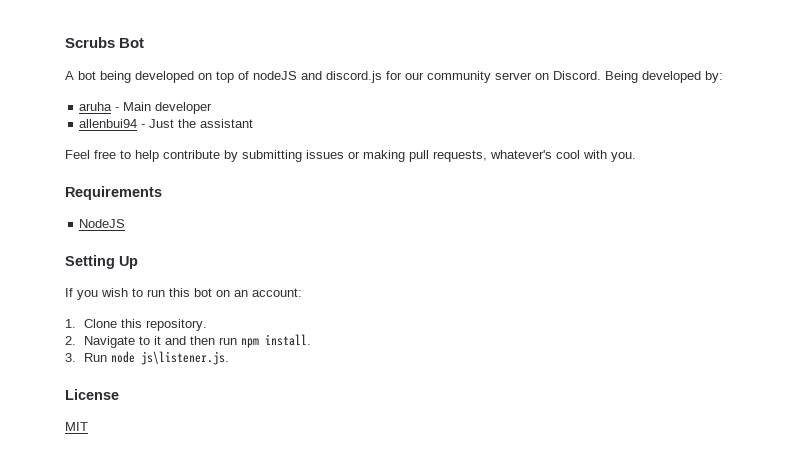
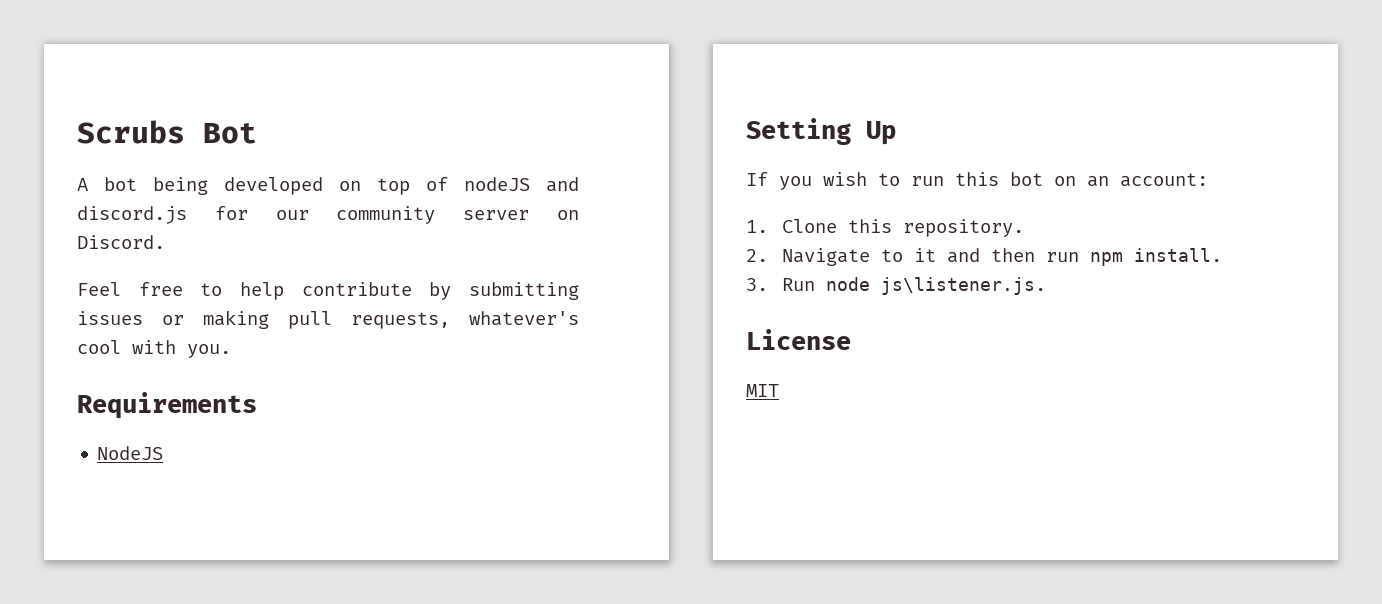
- Being developed by:
- aruha - Main developer
- allenbui94 - Just the assistant

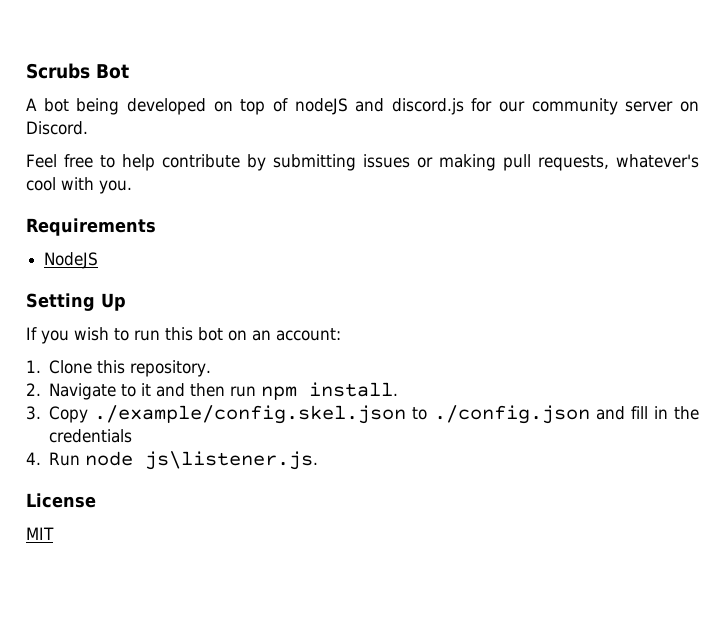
- 3. Run node js\listener.js.
+ 3. Copy ./example/config.skel.json to ./config.json and fill in the credentials
+ 4. Run node js\listener.js.

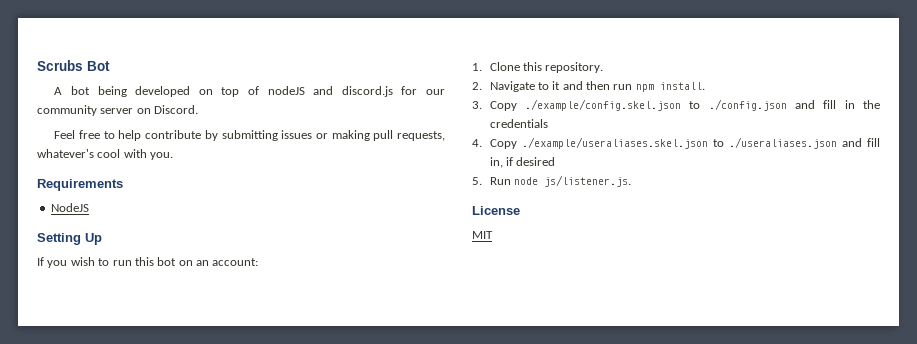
- 4. Run node js\listener.js.
+ 4. Copy ./example/useraliases.skel.json to ./useraliases.json and fill in, if desired
+ 5. Run node js/listener.js.

